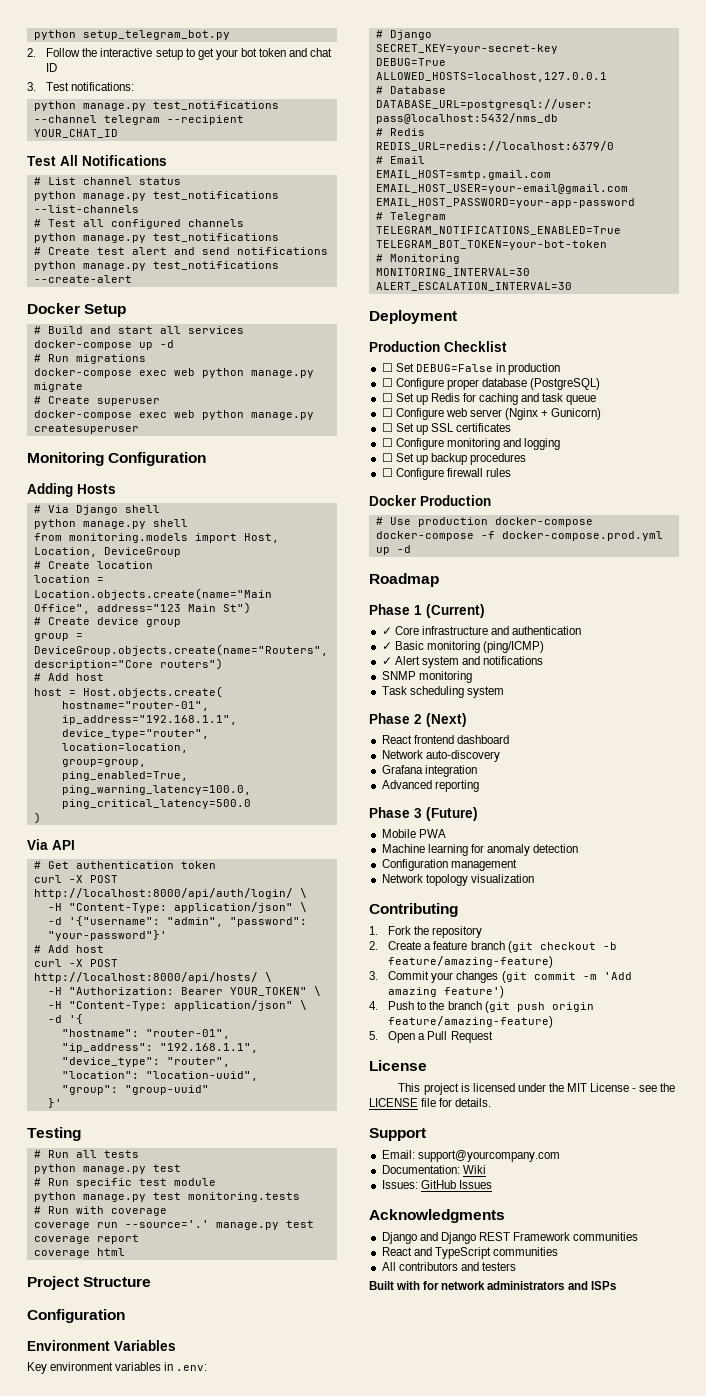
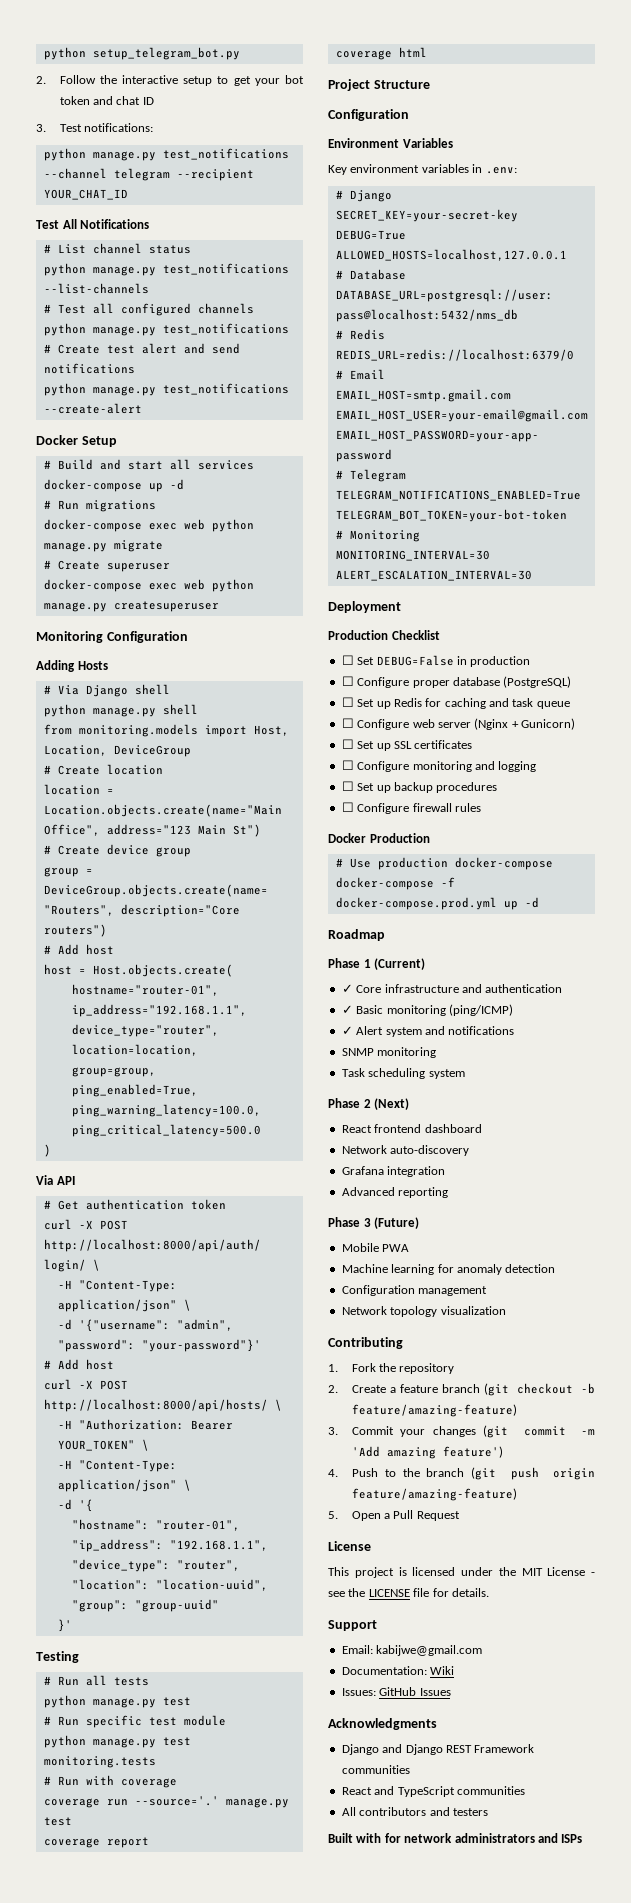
- Email: support@yourcompany.com
+ Email: kabijwe@gmail.com

